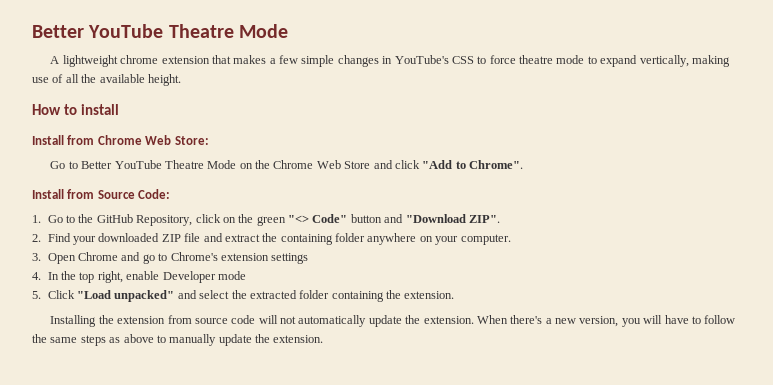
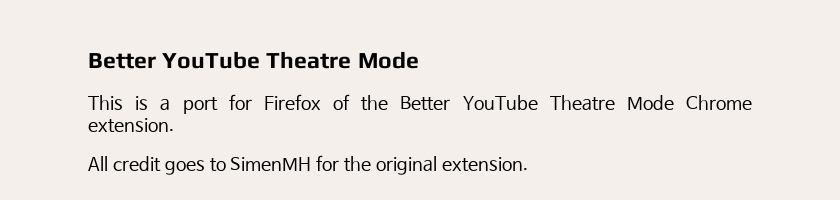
- A lightweight chrome extension that makes a few simple changes in YouTube's CSS to force theatre mode to expand vertically, making use of all the available height.
- How to install
- Install from Chrome Web Store:
- Go to Better YouTube Theatre Mode on the Chrome Web Store and click "Add to Chrome".
- Install from Source Code:
- 1. Go to the GitHub Repository, click on the green "<> Code" button and "Download ZIP".
- 2. Find your downloaded ZIP file and extract the containing folder anywhere on your computer.
- 3. Open Chrome and go to Chrome's extension settings
- 4. In the top right, enable Developer mode
- 5. Click "Load unpacked" and select the extracted folder containing the extension.
- Installing the extension from source code will not automatically update the extension. When there's a new version, you will have to follow the same steps as above to manually update the extension.
+ This is a port for Firefox of the Better YouTube Theatre Mode Chrome extension.
+ All credit goes to SimenMH for the original extension.

